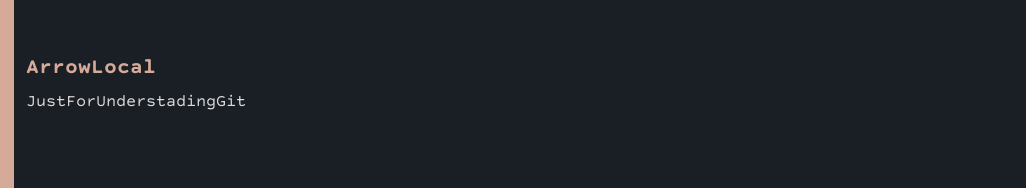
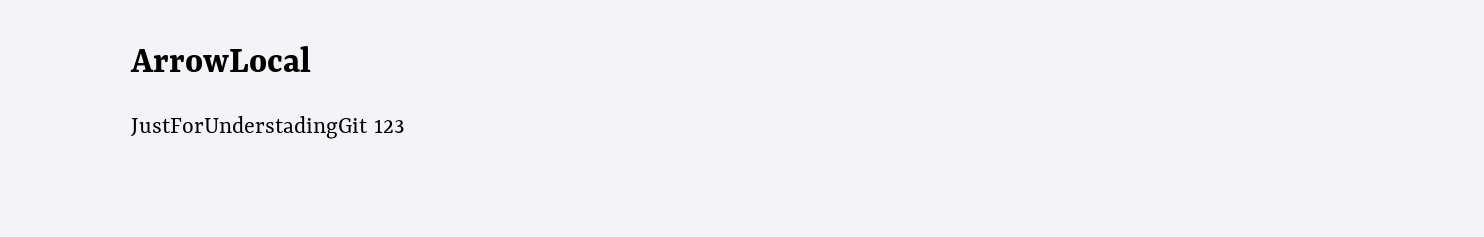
- JustForUnderstadingGit
+ JustForUnderstadingGit 123

